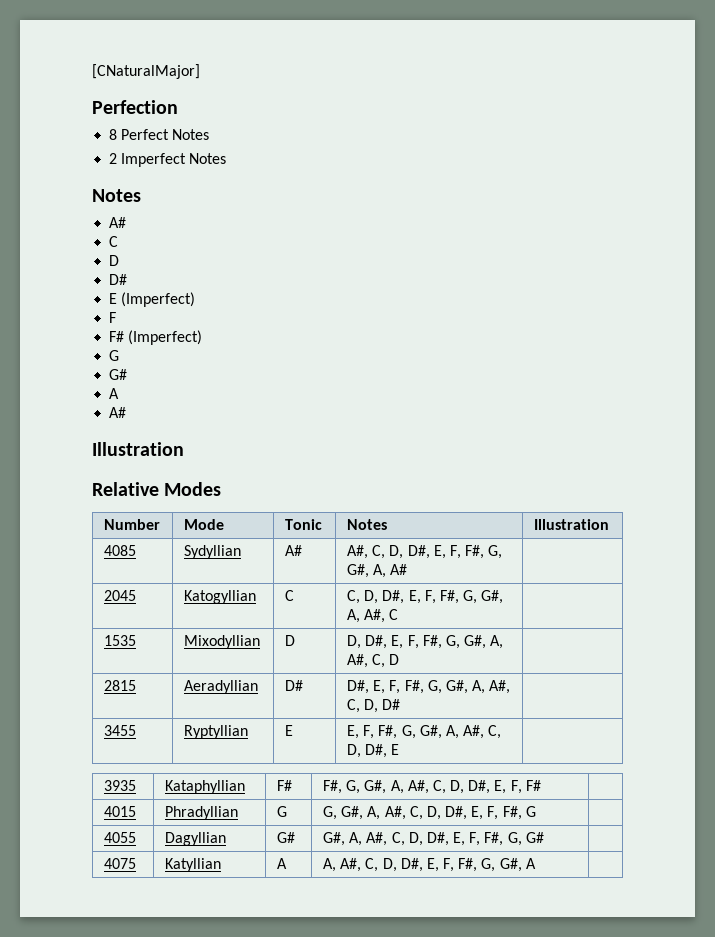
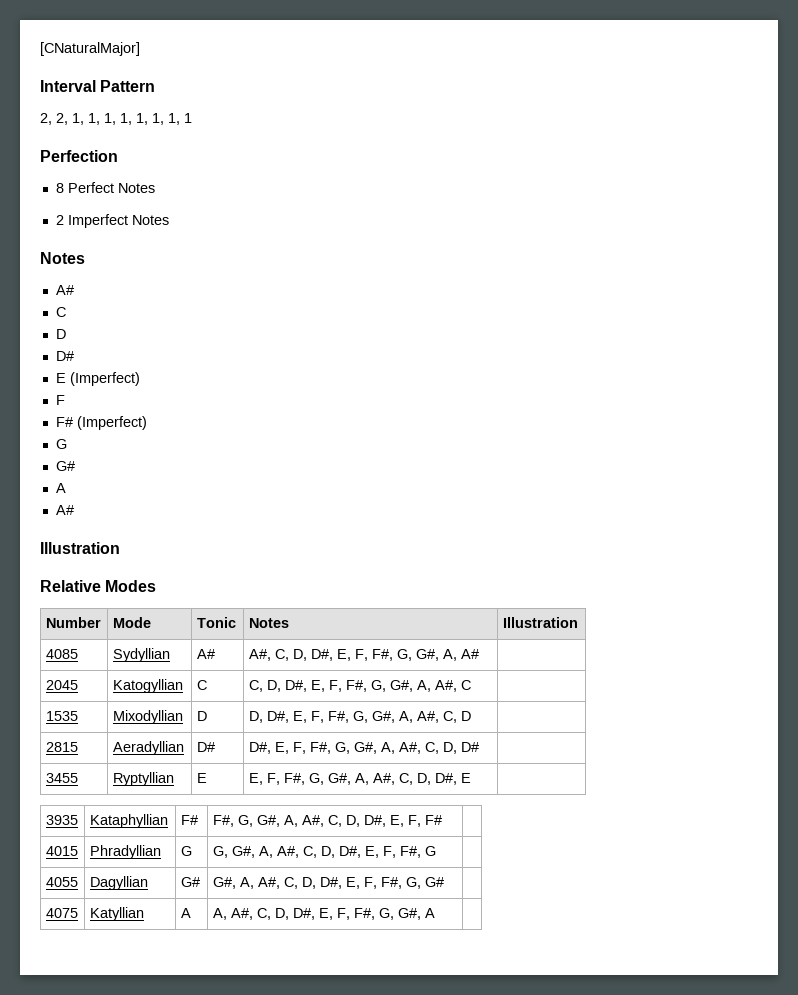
+ Interval Pattern
+ 2, 2, 1, 1, 1, 1, 1, 1, 1, 1

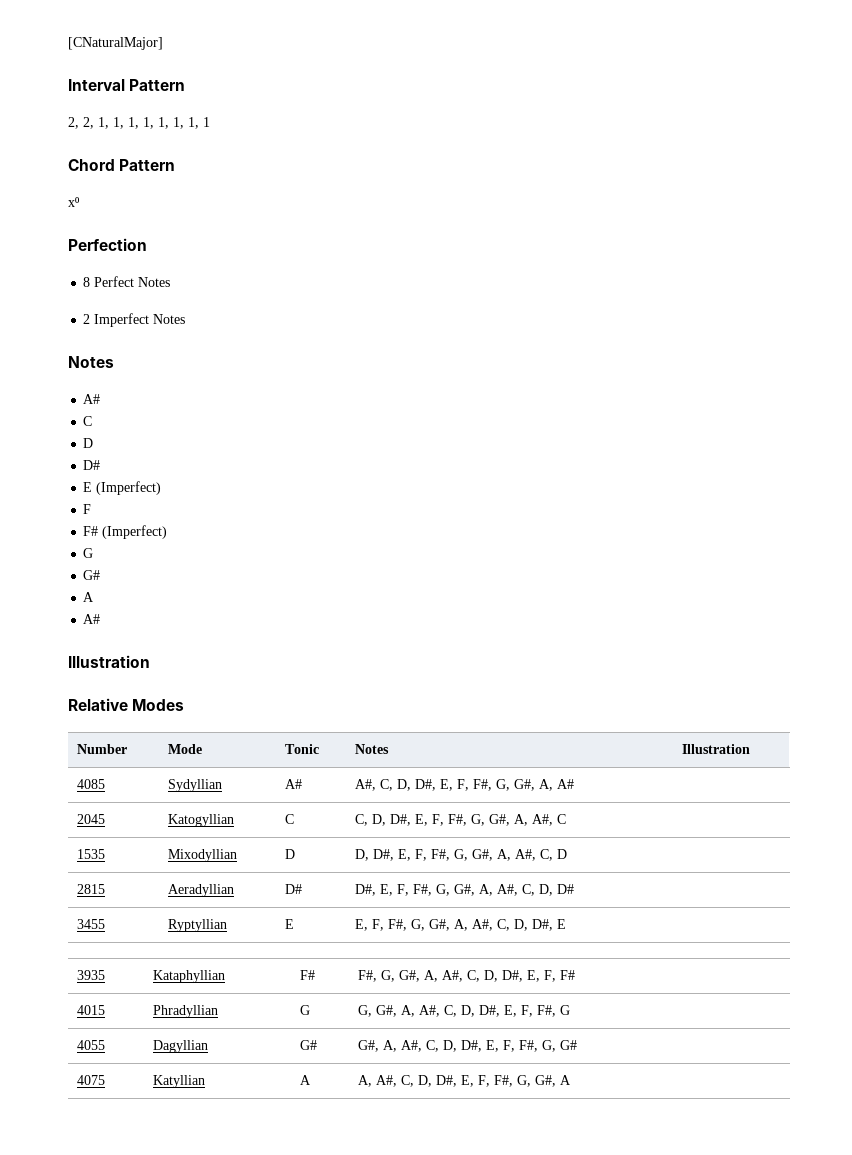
+ Chord Pattern
+ x⁰

